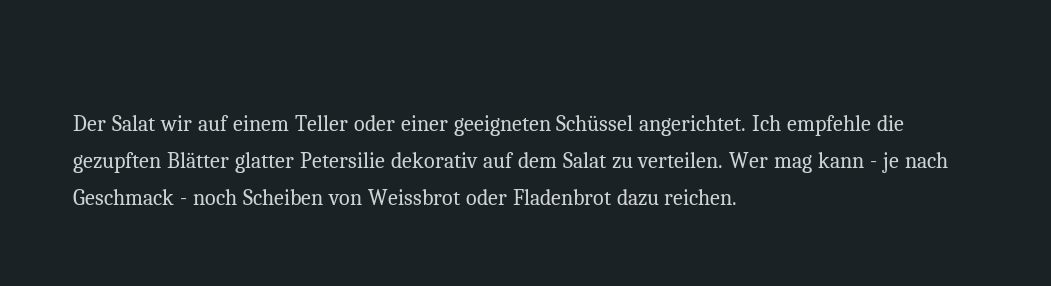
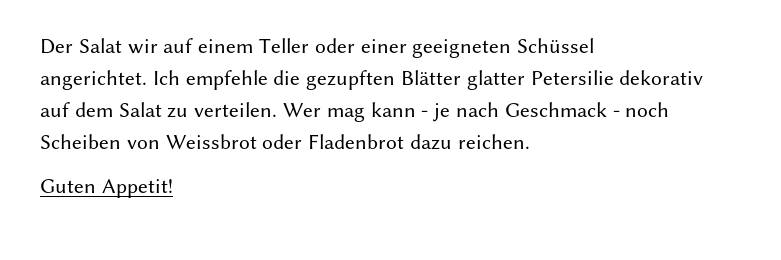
+ Guten Appetit!

